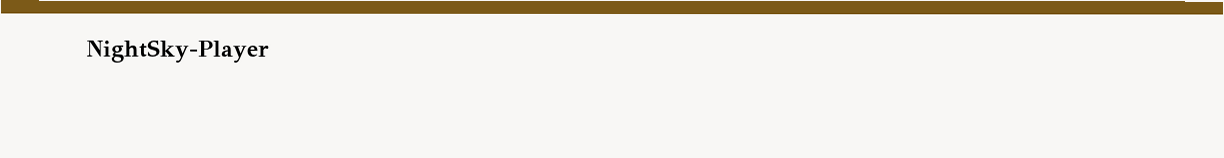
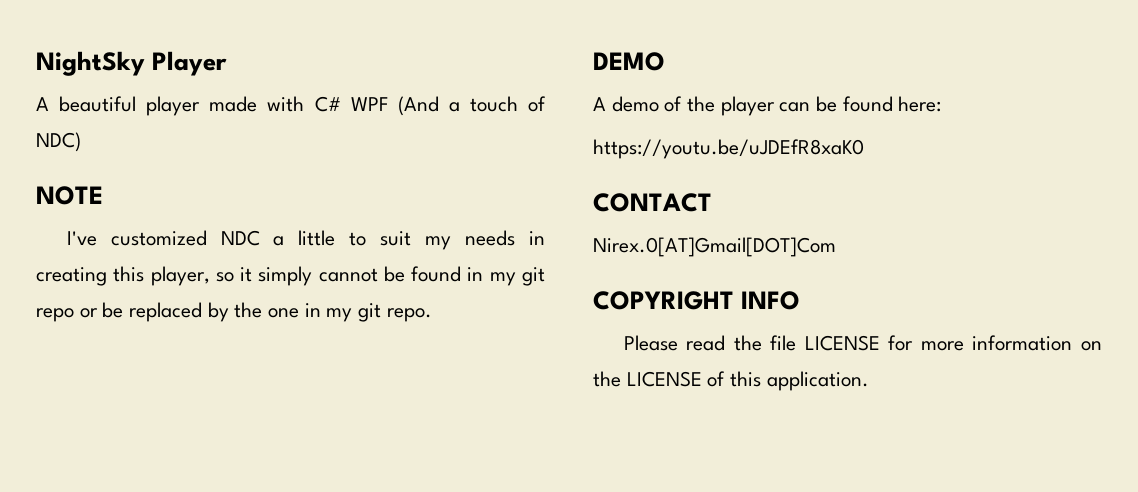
- NightSky-Player
+ NightSky Player
+ A beautiful player made with C# WPF (And a touch of NDC)
+ NOTE
+ I've customized NDC a little to suit my needs in creating this player, so it simply cannot be found in my git repo or be replaced by the one in my git repo.
+ DEMO
+ A demo of the player can be found here:
+ https://youtu.be/uJDEfR8xaK0
+ CONTACT
+ Nirex.0[AT]Gmail[DOT]Com
+ COPYRIGHT INFO
+ Please read the file LICENSE for more information on the LICENSE of this application.

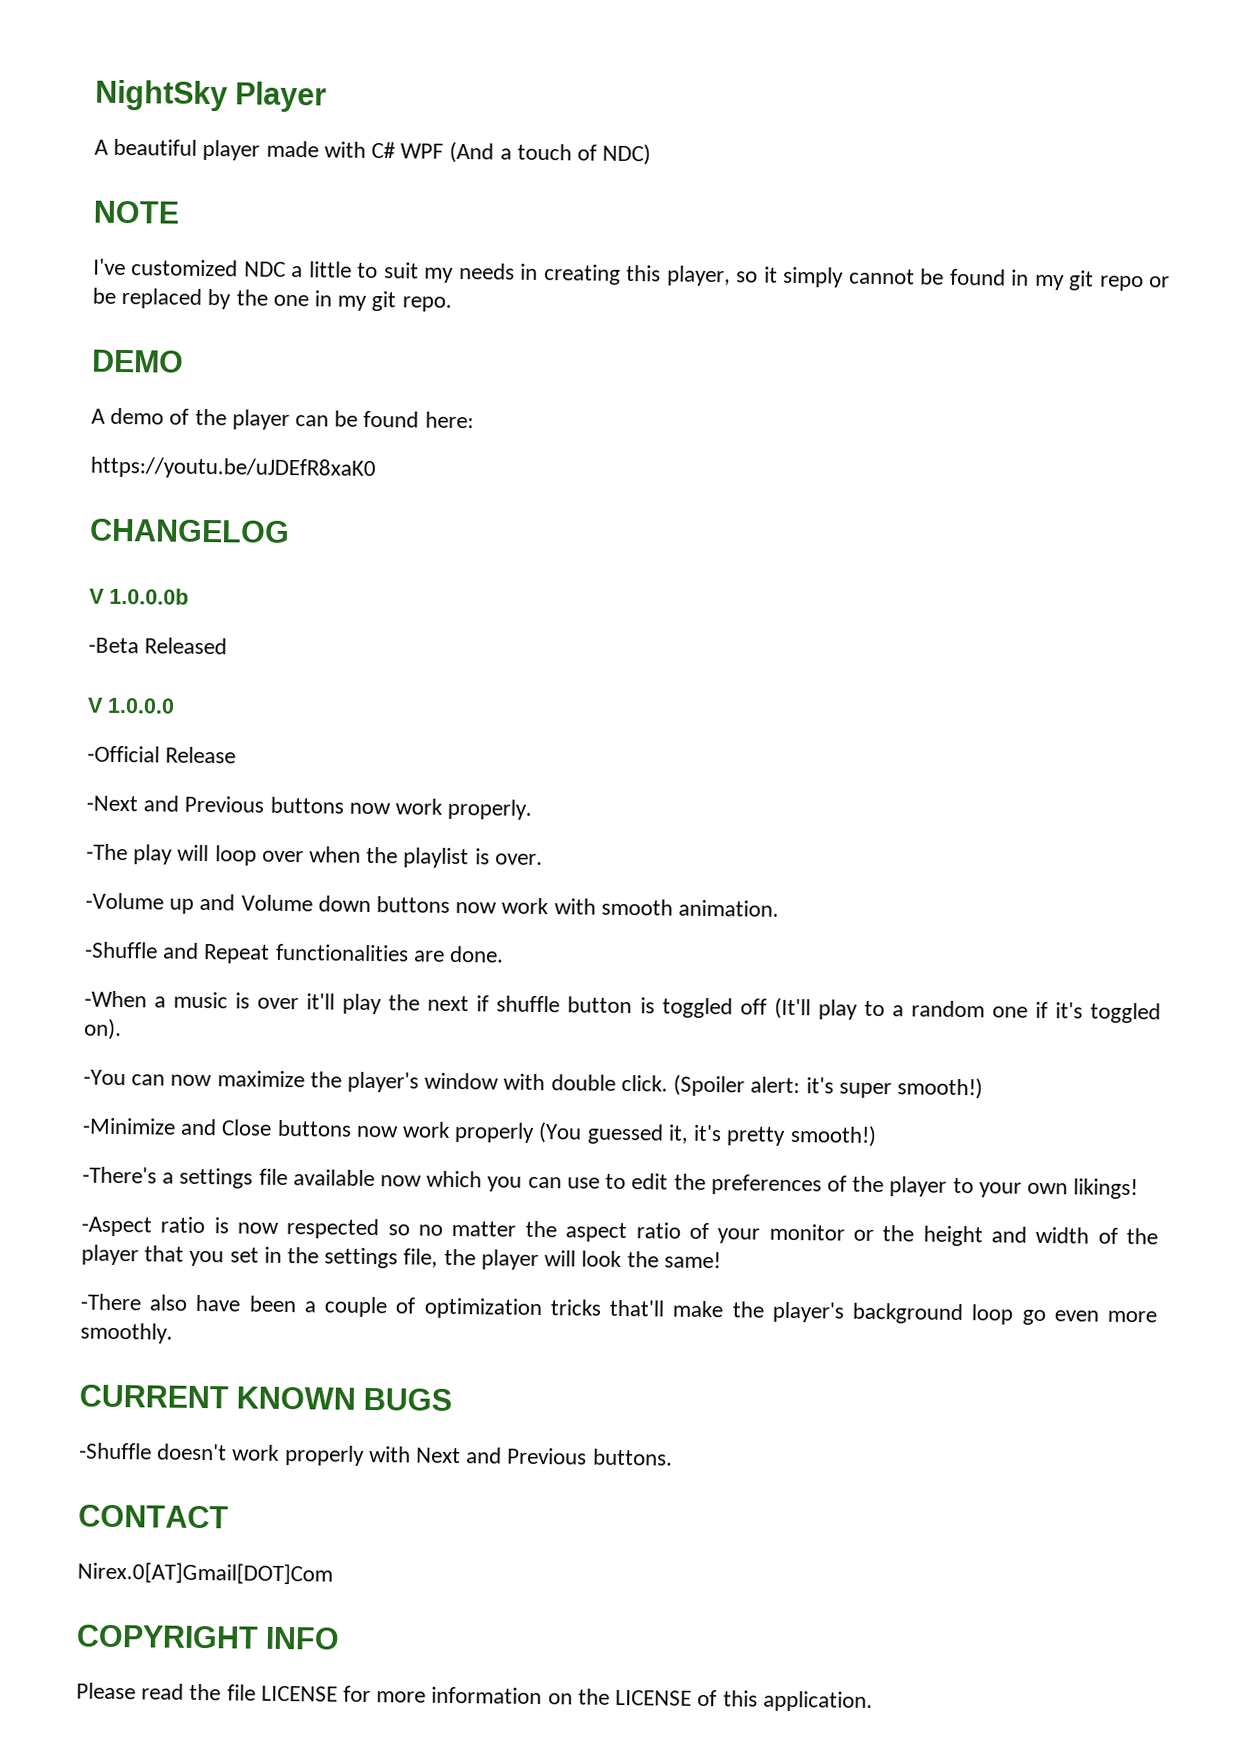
+ CHANGELOG
+ V 1.0.0.0b
+ -Beta Released
+ V 1.0.0.0
+ -Official Release
+ -Next and Previous buttons now work properly.
+ -The play will loop over when the playlist is over.
+ -Volume up and Volume down buttons now work with smooth animation.
+ -Shuffle and Repeat functionalities are done.
+ -When a music is over it'll play the next if shuffle button is toggled off (It'll play to a random one if it's toggled on).
+ -You can now maximize the player's window with double click. (Spoiler alert: it's super smooth!)
+ -Minimize and Close buttons now work properly (You guessed it, it's pretty smooth!)
+ -There's a settings file available now which you can use to edit the preferences of the player to your own likings!
+ -Aspect ratio is now respected so no matter the aspect ratio of your monitor or the height and width of the player that you set in the settings file, the player will look the same!
+ -There also have been a couple of optimization tricks that'll make the player's background loop go even more smoothly.
+ CURRENT KNOWN BUGS
+ -Shuffle doesn't work properly with Next and Previous buttons.

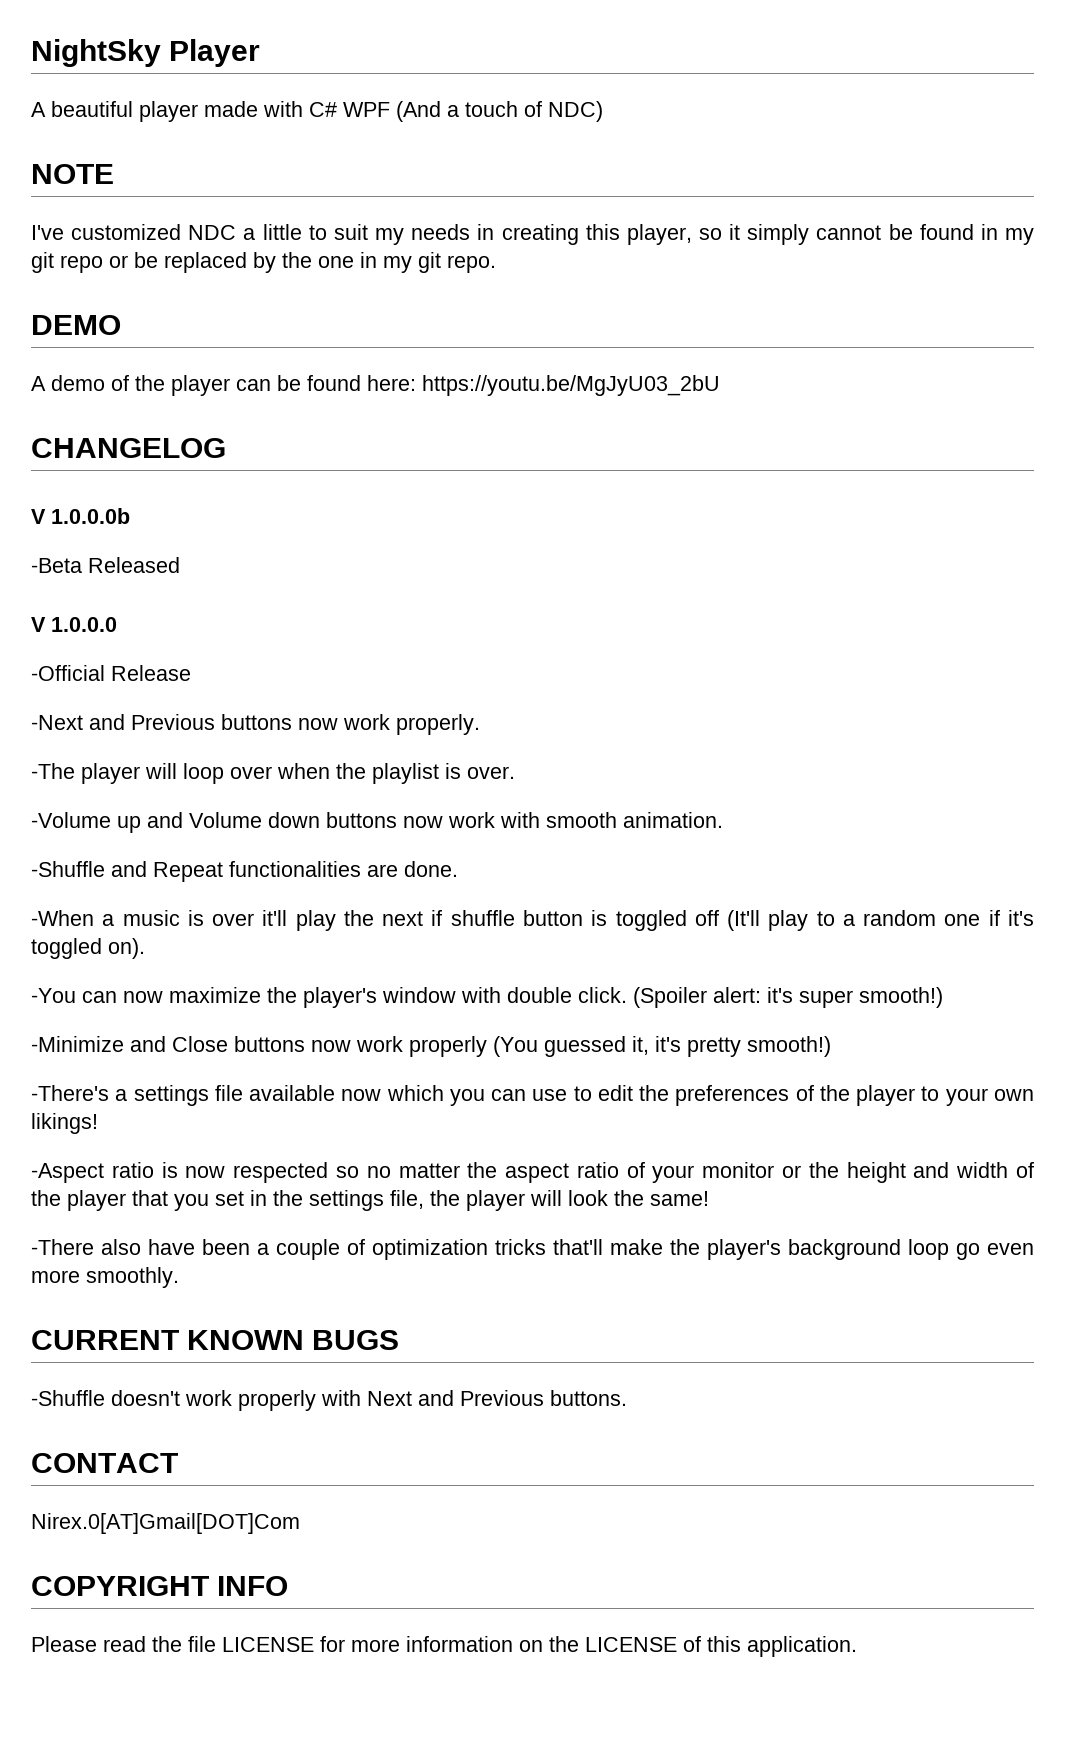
- A demo of the player can be found here:
- https://youtu.be/uJDEfR8xaK0
+ A demo of the player can be found here: https://youtu.be/MgJyU03_2bU
- -The play will loop over when the playlist is over.
+ -The player will loop over when the playlist is over.

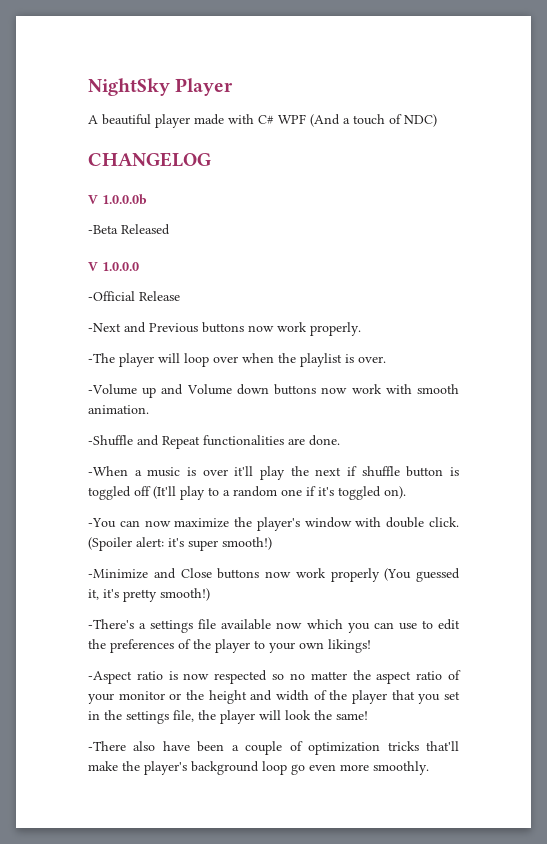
- NOTE
- I've customized NDC a little to suit my needs in creating this player, so it simply cannot be found in my git repo or be replaced by the one in my git repo.
- DEMO
- A demo of the player can be found here: https://youtu.be/MgJyU03_2bU
- CURRENT KNOWN BUGS
- -Shuffle doesn't work properly with Next and Previous buttons.
- CONTACT
- Nirex.0[AT]Gmail[DOT]Com
- COPYRIGHT INFO
- Please read the file LICENSE for more information on the LICENSE of this application.

